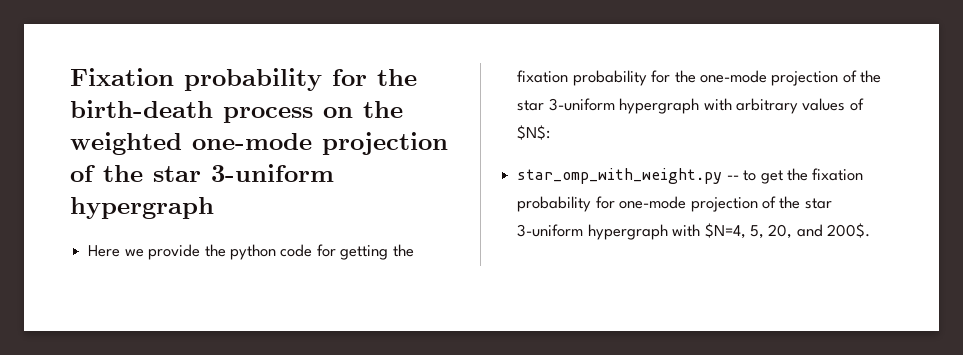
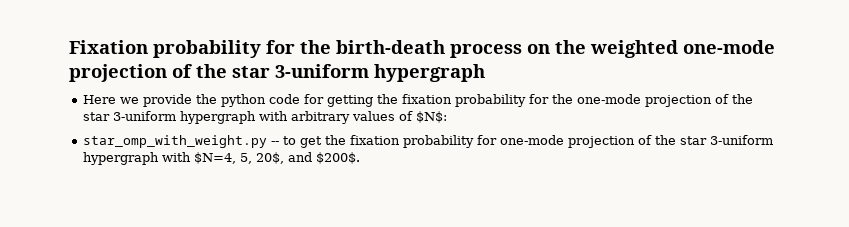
- star_omp_with_weight.py -- to get the fixation probability for one-mode projection of the star 3-uniform hypergraph with $N=4, 5, 20, and 200$.
+ star_omp_with_weight.py -- to get the fixation probability for one-mode projection of the star 3-uniform hypergraph with $N=4, 5, 20$, and $200$.

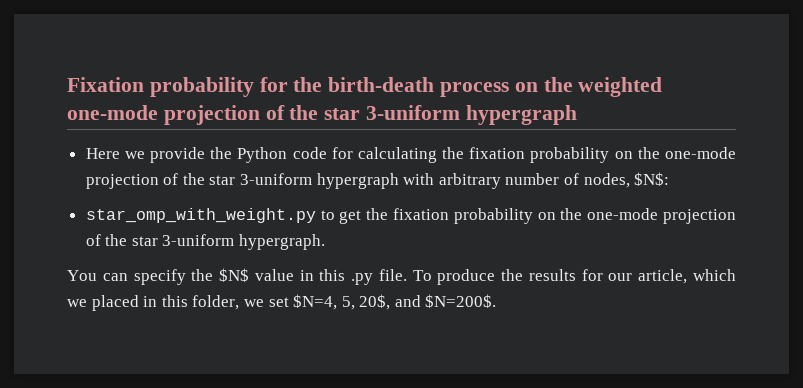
- Here we provide the python code for getting the fixation probability for the one-mode projection of the star 3-uniform hypergraph with arbitrary values of $N$:
+ Here we provide the Python code for calculating the fixation probability on the one-mode projection of the star 3-uniform hypergraph with arbitrary number of nodes, $N$:
- star_omp_with_weight.py -- to get the fixation probability for one-mode projection of the star 3-uniform hypergraph with $N=4, 5, 20$, and $200$.
+ star_omp_with_weight.py to get the fixation probability on the one-mode projection of the star 3-uniform hypergraph.
+ You can specify the $N$ value in this .py file. To produce the results for our article, which we placed in this folder, we set $N=4, 5, 20$, and $N=200$.

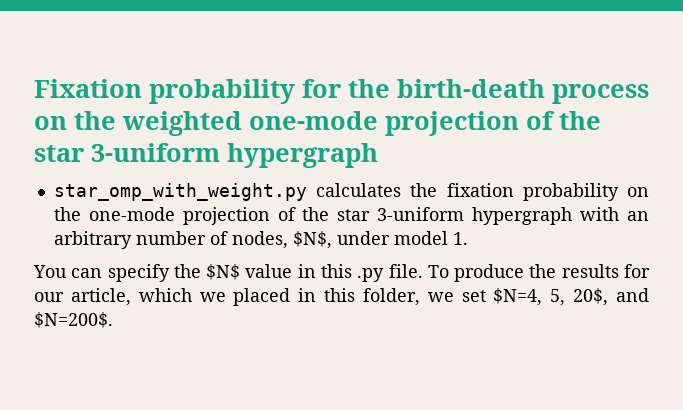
- Here we provide the Python code for calculating the fixation probability on the one-mode projection of the star 3-uniform hypergraph with arbitrary number of nodes, $N$:
- star_omp_with_weight.py to get the fixation probability on the one-mode projection of the star 3-uniform hypergraph.
+ star_omp_with_weight.py calculates the fixation probability on the one-mode projection of the star 3-uniform hypergraph with an arbitrary number of nodes, $N$, under model 1.

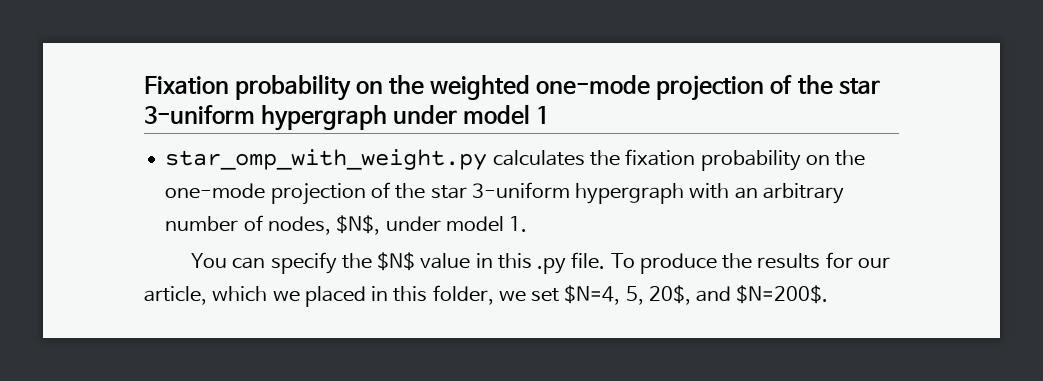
- Fixation probability for the birth-death process on the weighted one-mode projection of the star 3-uniform hypergraph
+ Fixation probability on the weighted one-mode projection of the star 3-uniform hypergraph under model 1

